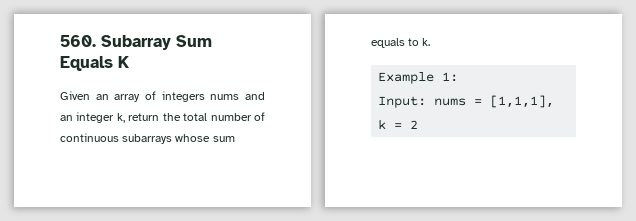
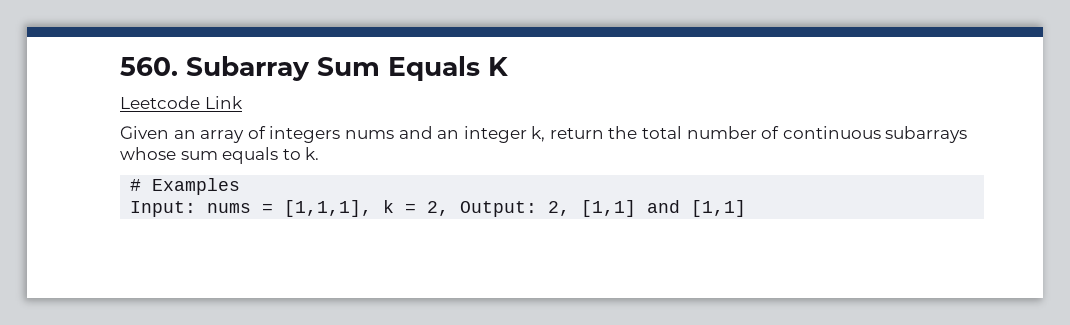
+ Leetcode Link
- Example 1:
+ # Examples
- Input: nums = [1,1,1], k = 2
+ Input: nums = [1,1,1], k = 2, Output: 2, [1,1] and [1,1]

